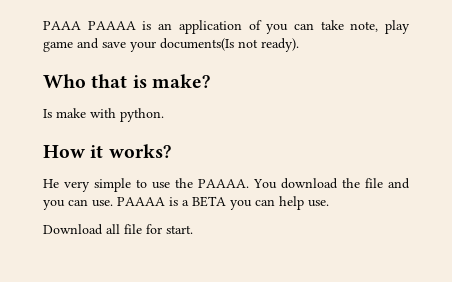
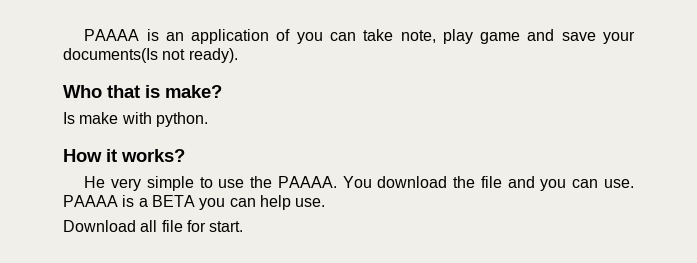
- PAAA PAAAA is an application of you can take note, play game and save your documents(Is not ready).
+ PAAAA is an application of you can take note, play game and save your documents(Is not ready).

